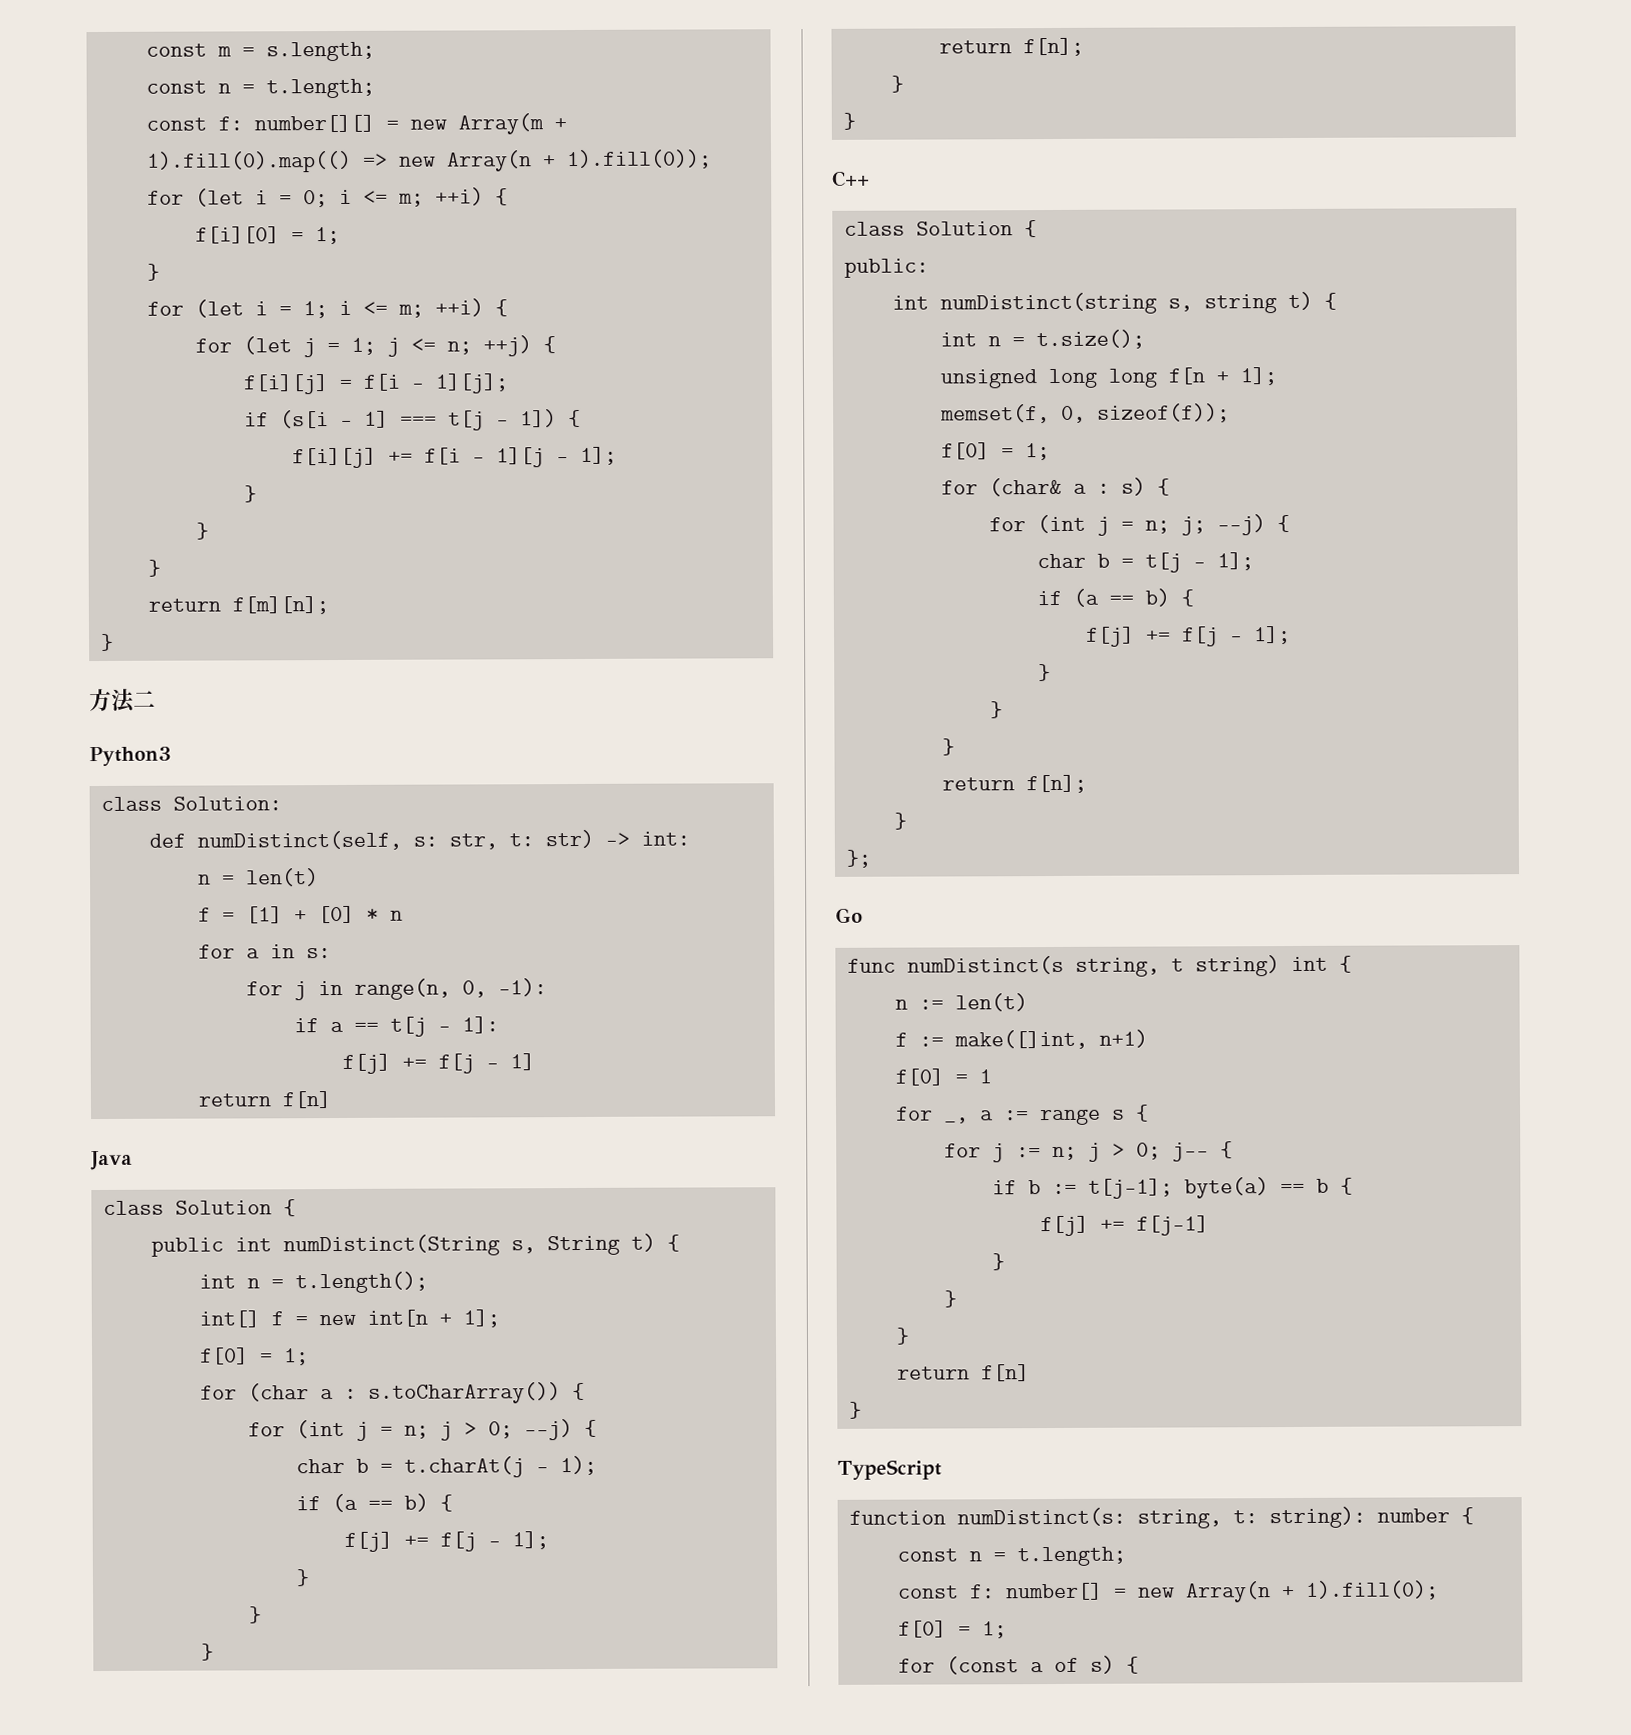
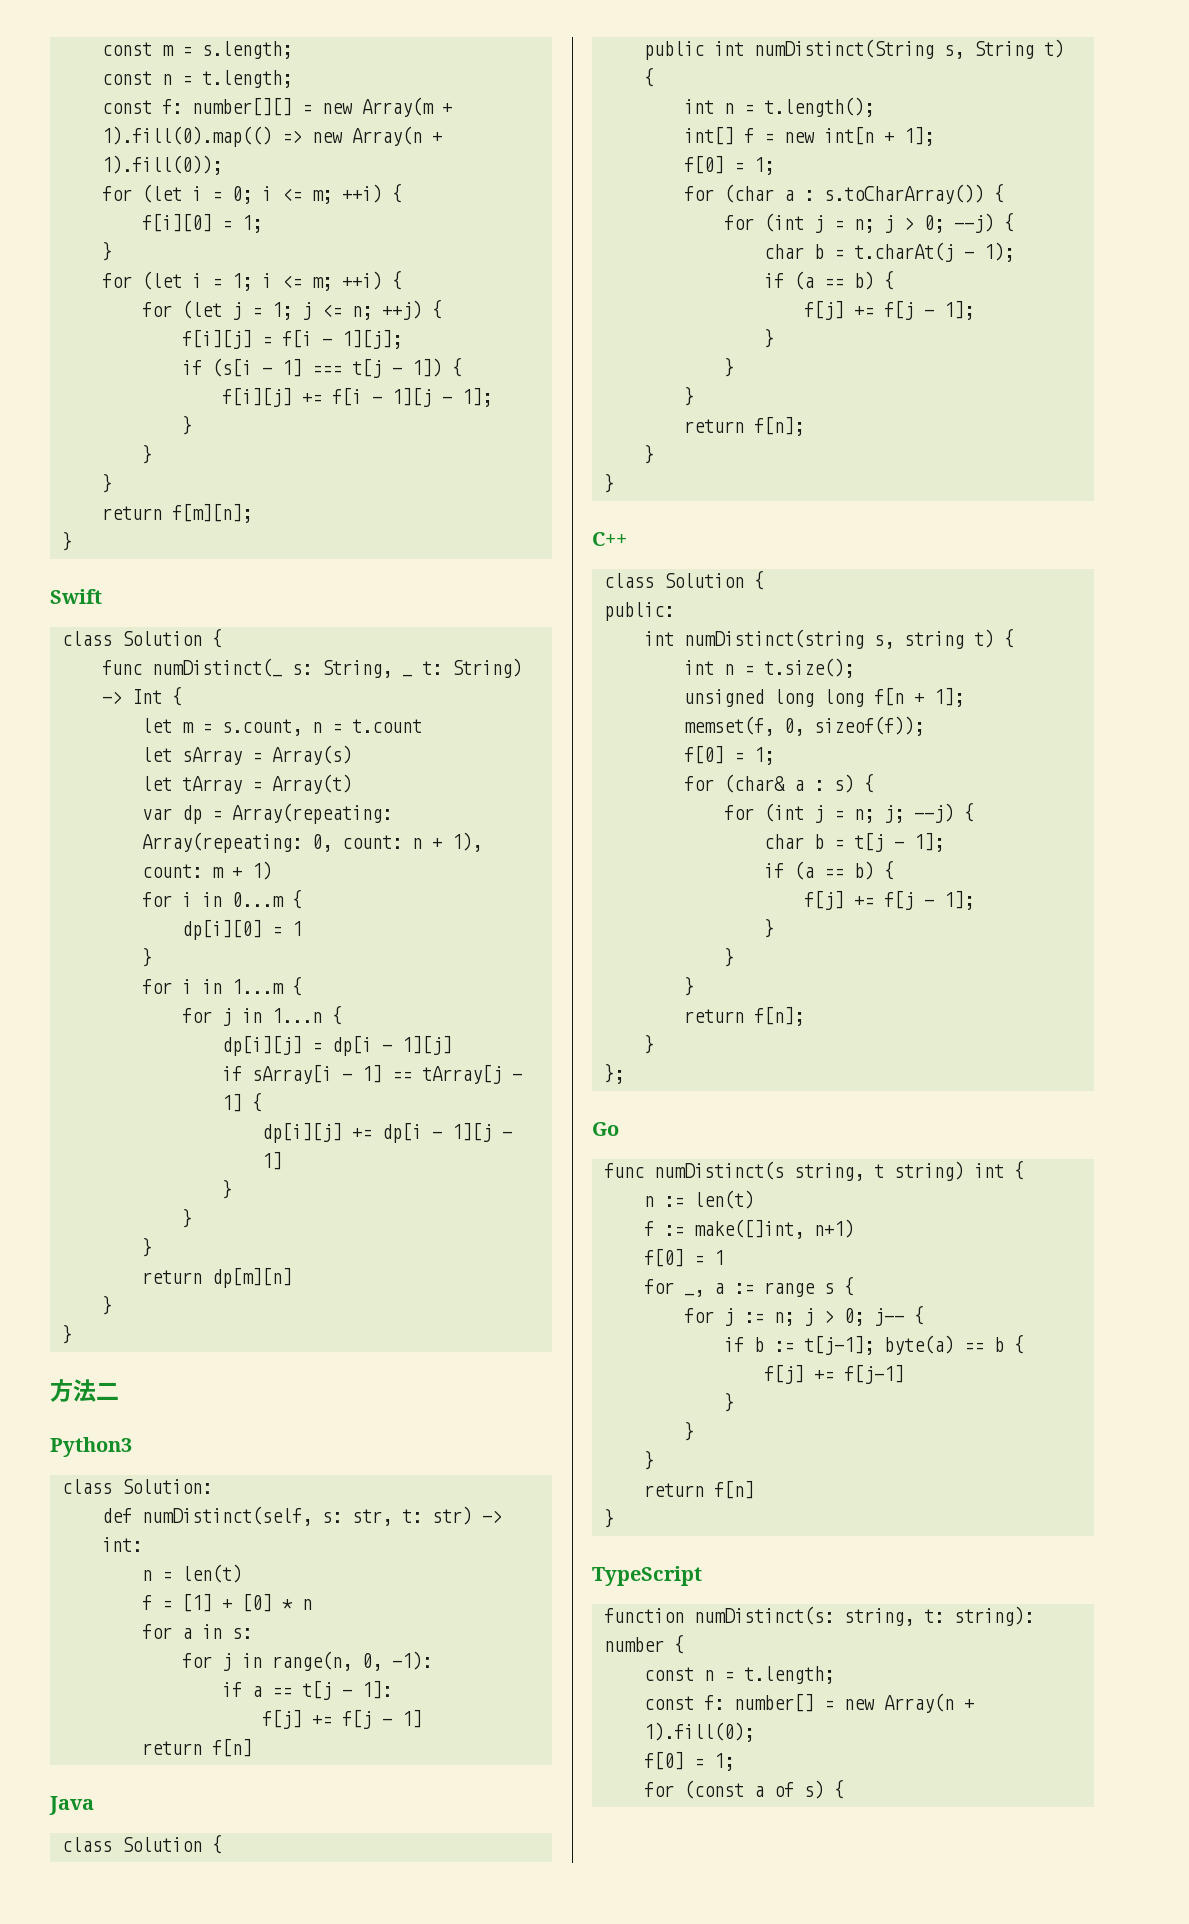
+ Swift
+ class Solution {
+ func numDistinct(_ s: String, _ t: String) -> Int {
+ let m = s.count, n = t.count
+ let sArray = Array(s)
+ let tArray = Array(t)
+ var dp = Array(repeating: Array(repeating: 0, count: n + 1), count: m + 1)
+ for i in 0...m {
+ dp[i][0] = 1
+ }
+ for i in 1...m {
+ for j in 1...n {
+ dp[i][j] = dp[i - 1][j]
+ if sArray[i - 1] == tArray[j - 1] {
+ dp[i][j] += dp[i - 1][j - 1]
+ }
+ }
+ }
+ return dp[m][n]
+ }
+ }

